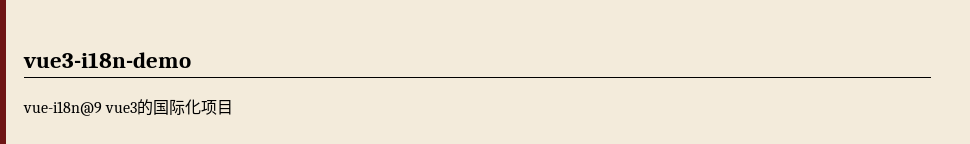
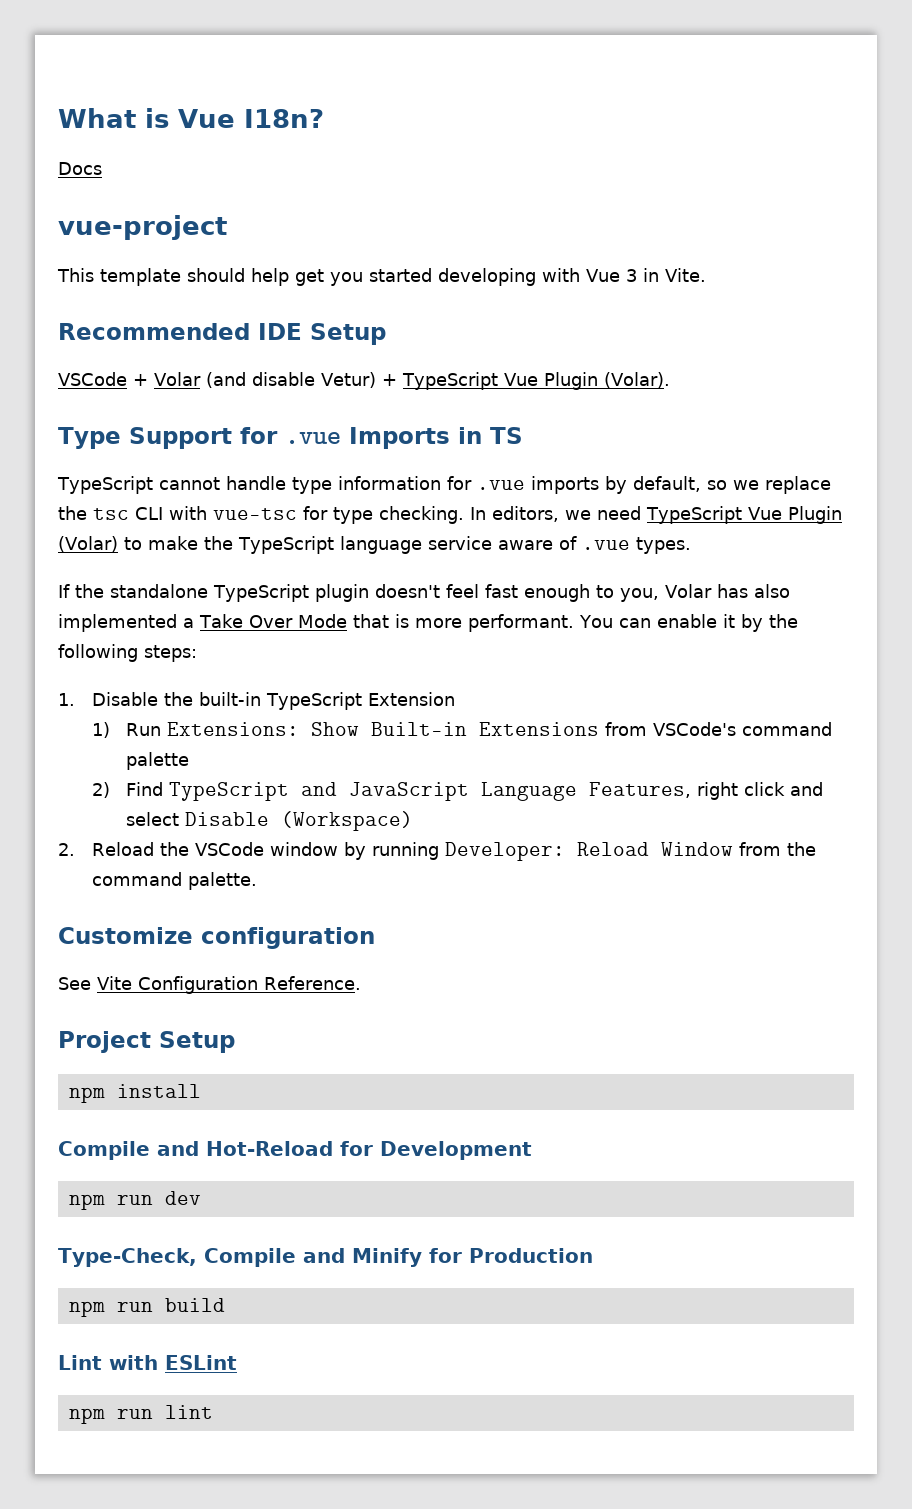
- vue3-i18n-demo
- vue-i18n@9 vue3的国际化项目
+ What is Vue I18n?
+ Docs
+ vue-project
+ This template should help get you started developing with Vue 3 in Vite.
+ Recommended IDE Setup
+ VSCode + Volar (and disable Vetur) + TypeScript Vue Plugin (Volar).
+ Type Support for .vue Imports in TS
+ TypeScript cannot handle type information for .vue imports by default, so we replace the tsc CLI with vue-tsc for type checking. In editors, we need TypeScript Vue Plugin (Volar) to make the TypeScript language service aware of .vue types.
+ If the standalone TypeScript plugin doesn't feel fast enough to you, Volar has also implemented a Take Over Mode that is more performant. You can enable it by the following steps:
+ 1. Disable the built-in TypeScript Extension
+ 1) Run Extensions: Show Built-in Extensions from VSCode's command palette
+ 2) Find TypeScript and JavaScript Language Features, right click and select Disable (Workspace)
+ 2. Reload the VSCode window by running Developer: Reload Window from the command palette.
+ Customize configuration
+ See Vite Configuration Reference.
+ Project Setup
+ npm install
+ Compile and Hot-Reload for Development
+ npm run dev
+ Type-Check, Compile and Minify for Production
+ npm run build
+ Lint with ESLint
+ npm run lint

